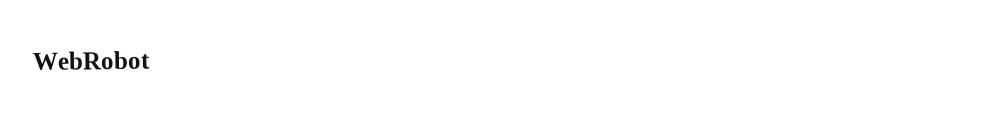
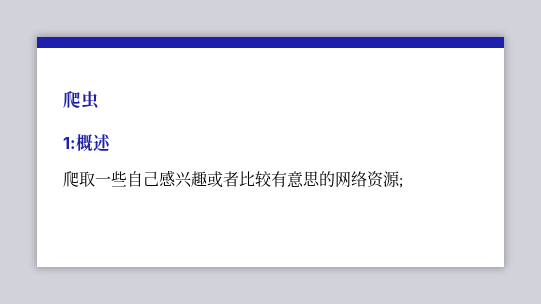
- WebRobot
+ 爬虫
+ 1:概述
+ 爬取一些自己感兴趣或者比较有意思的网络资源;

